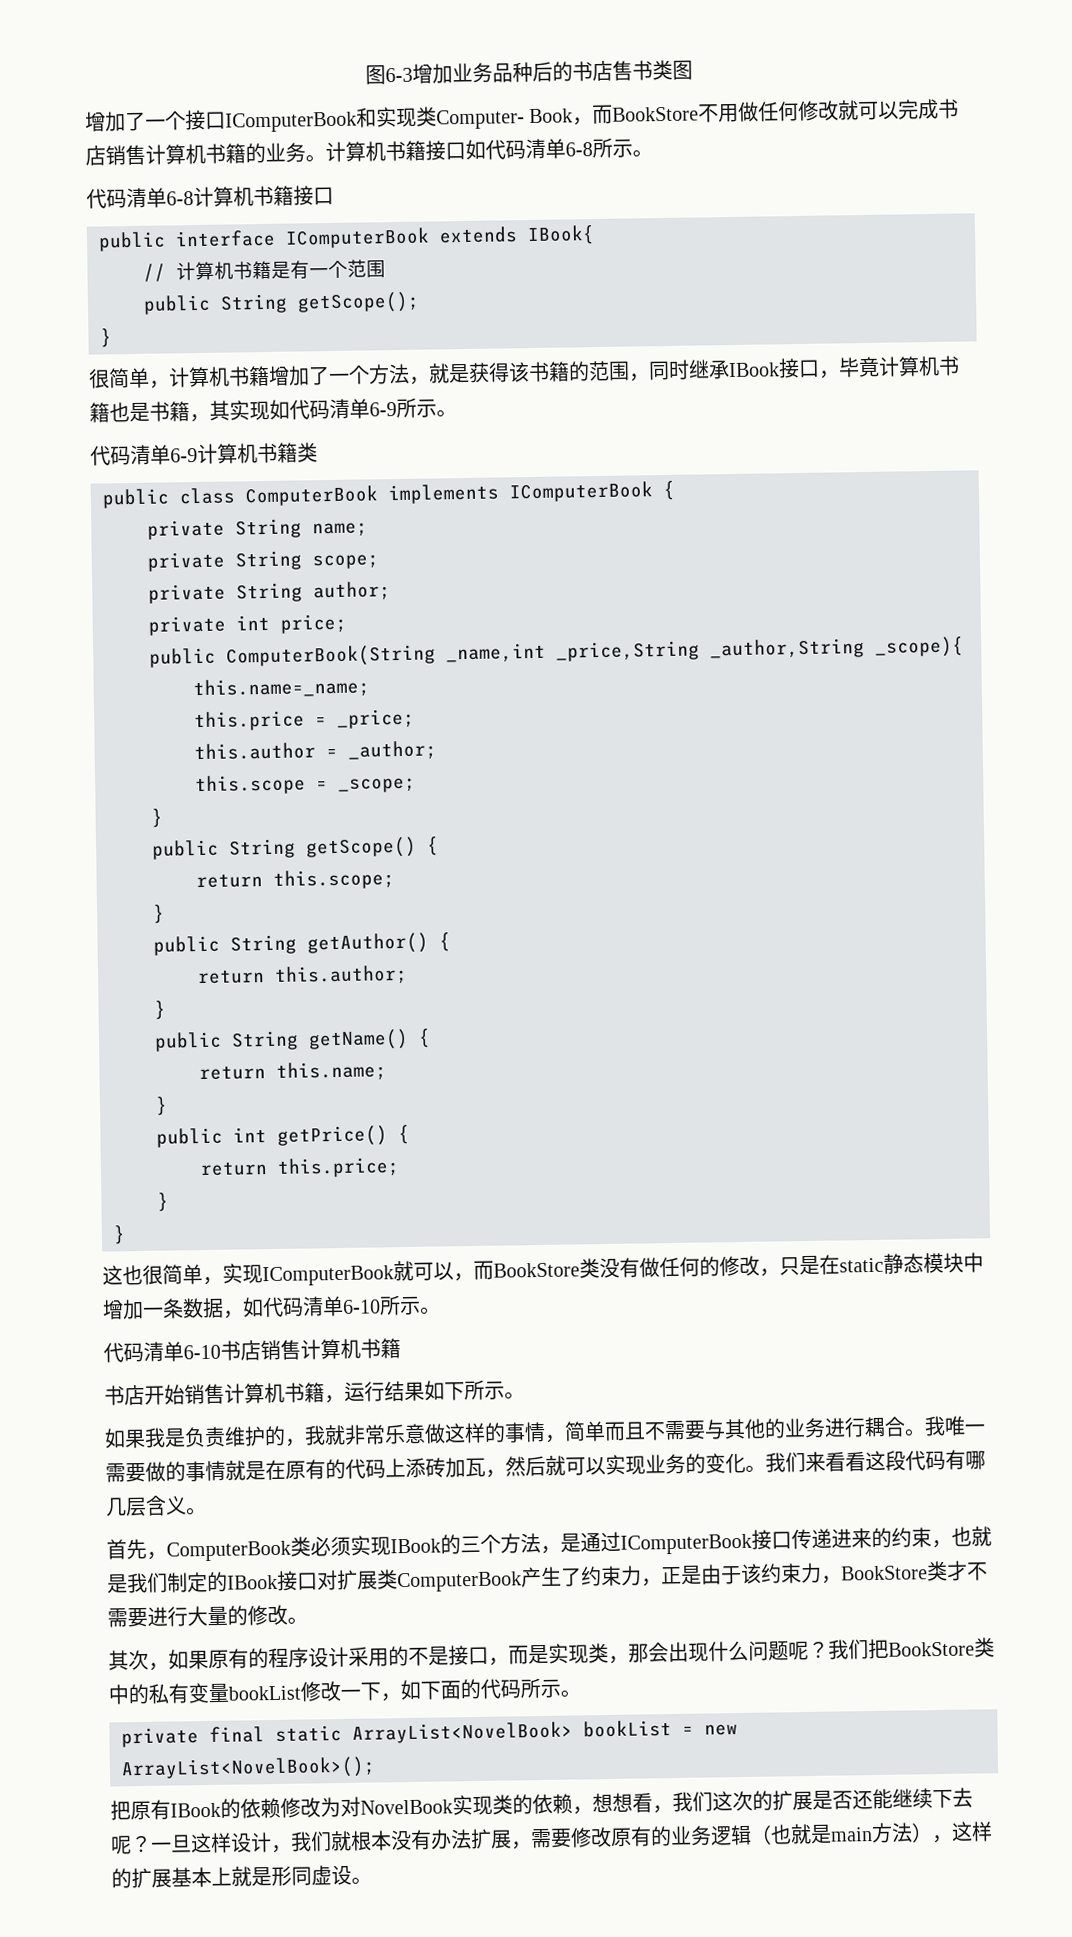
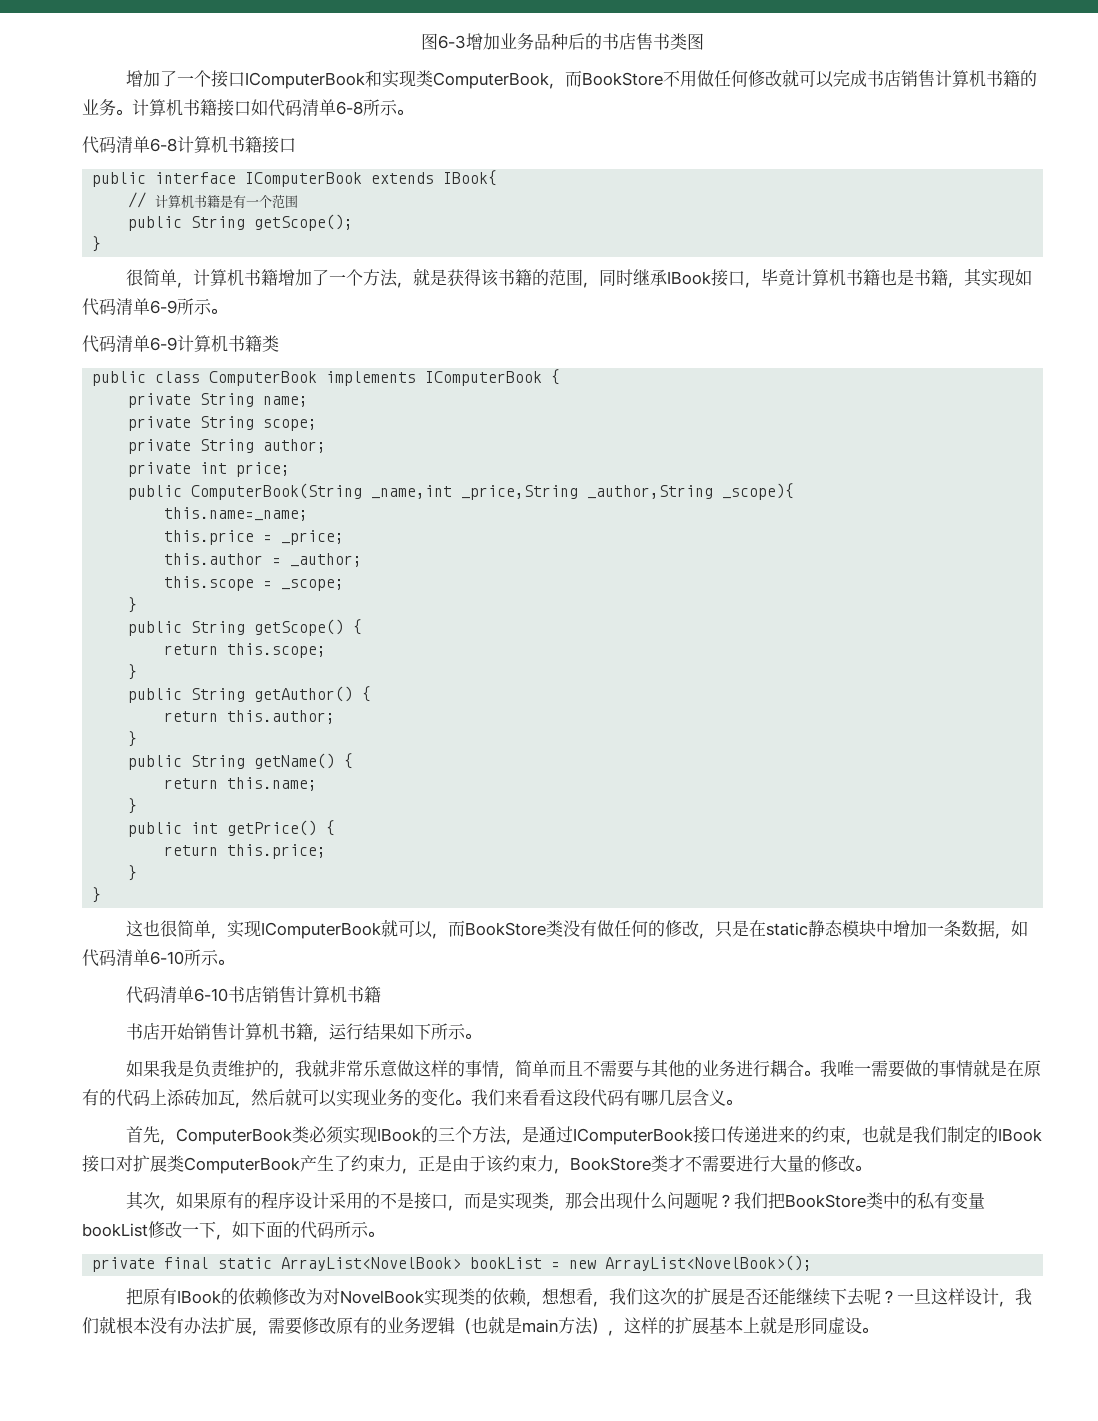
- 增加了一个接口IComputerBook和实现类Computer- Book，而BookStore不用做任何修改就可以完成书店销售计算机书籍的业务。
+ 增加了一个接口IComputerBook和实现类ComputerBook，而BookStore不用做任何修改就可以完成书店销售计算机书籍的业务。

